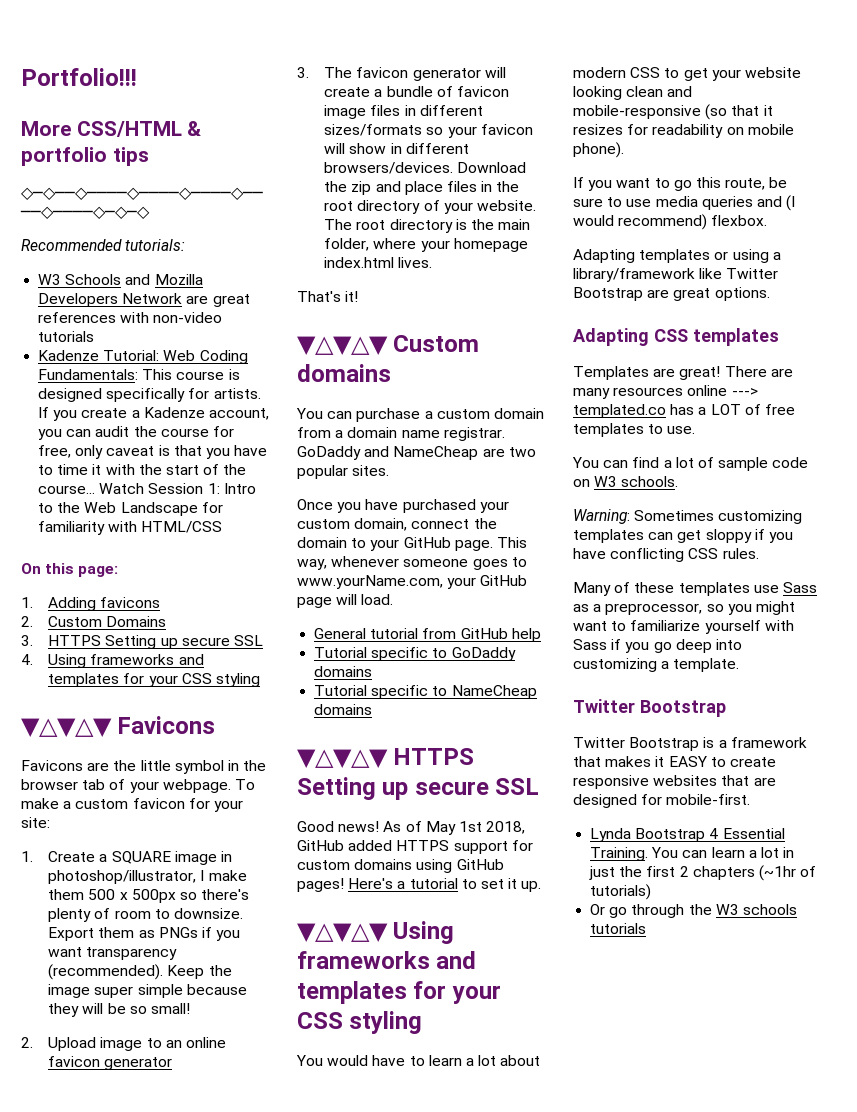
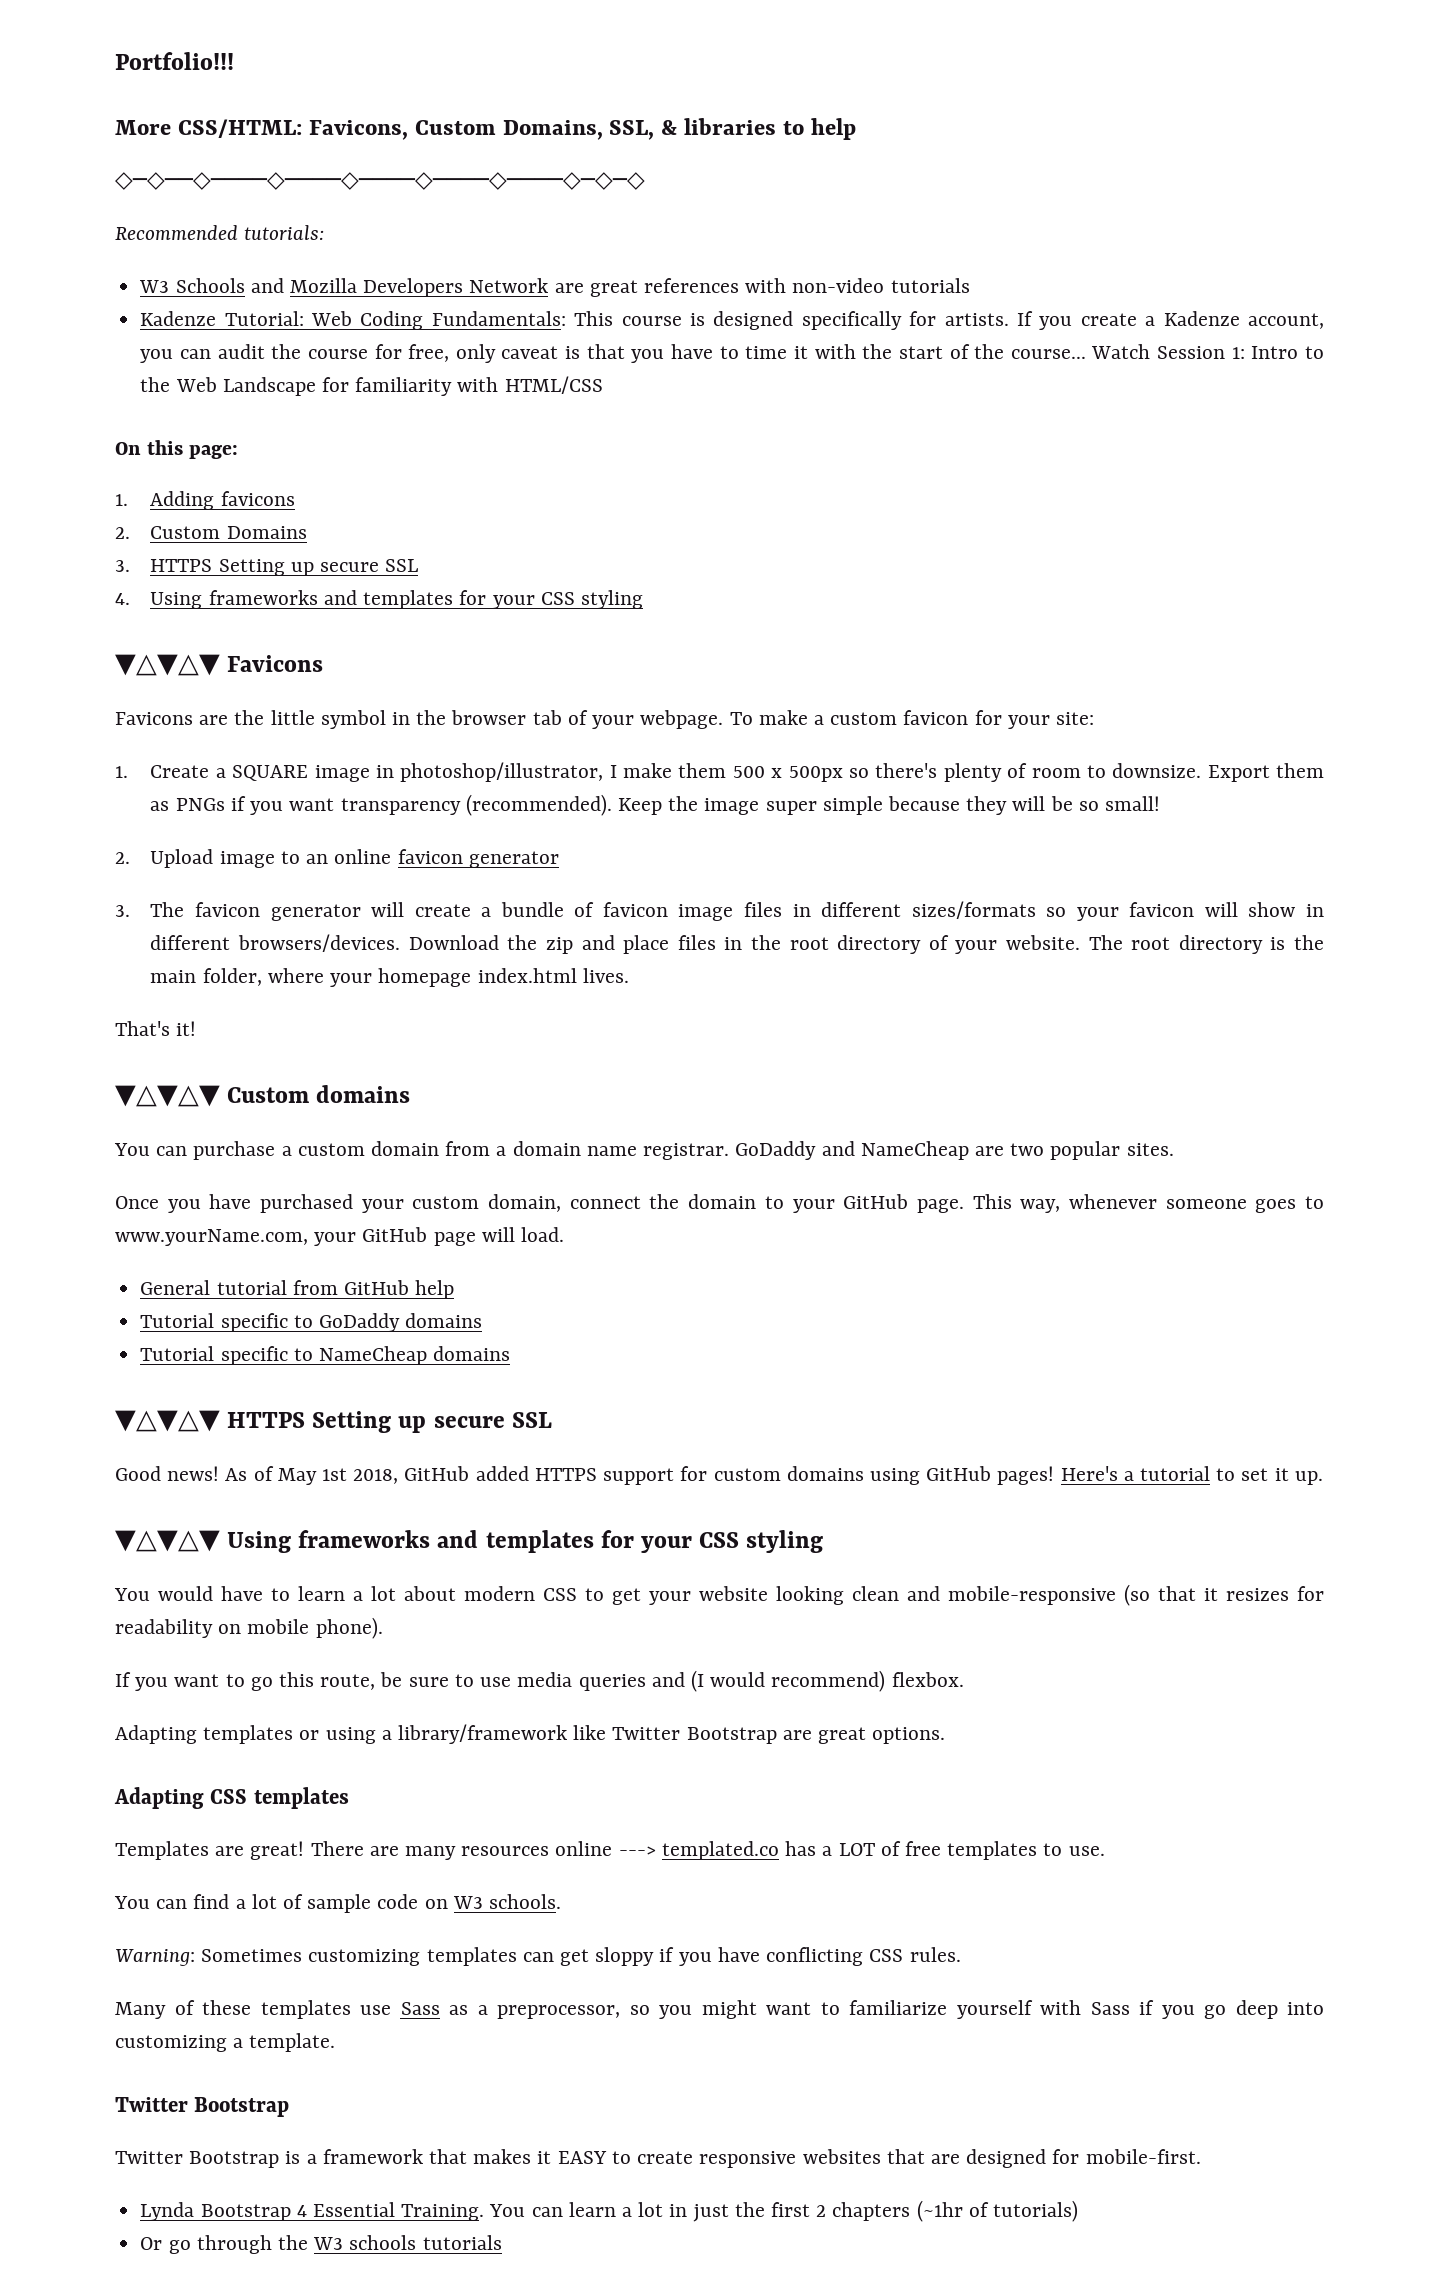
- More CSS/HTML & portfolio tips
+ More CSS/HTML: Favicons, Custom Domains, SSL, & libraries to help

